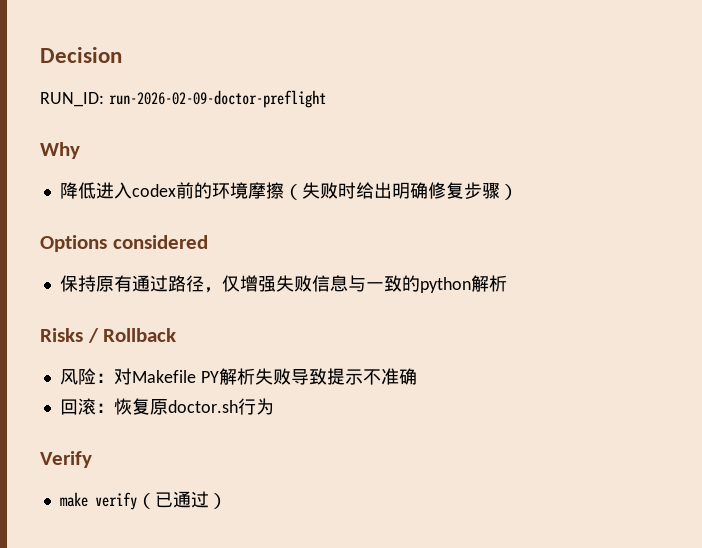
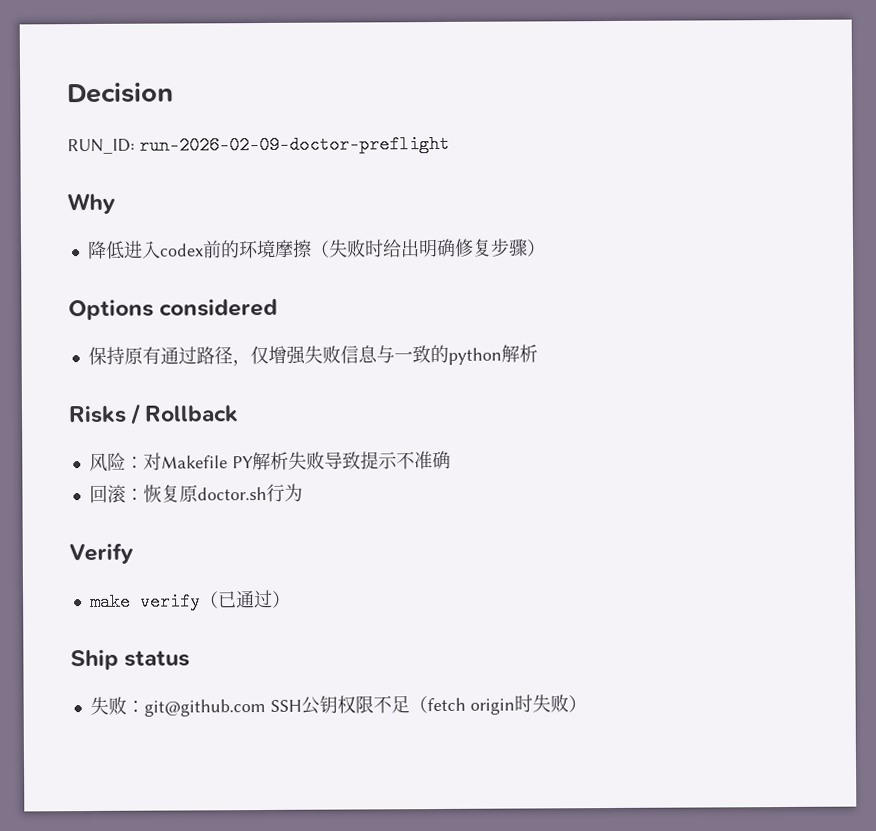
+ Ship status
+ 失败：git@github.com SSH公钥权限不足（fetch origin时失败）

